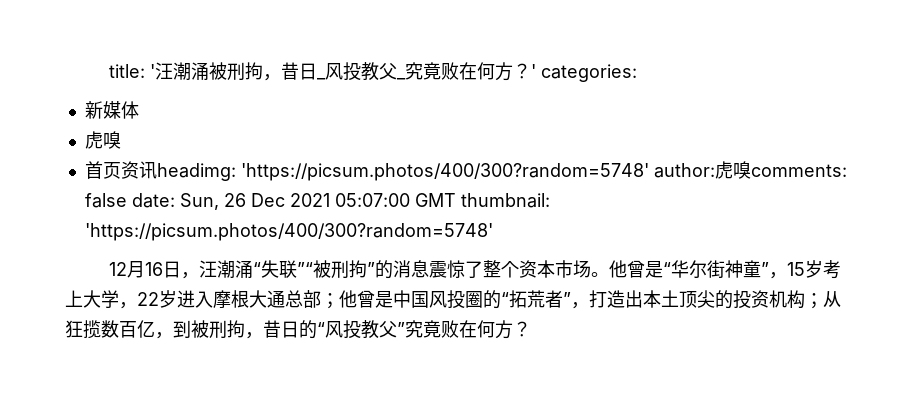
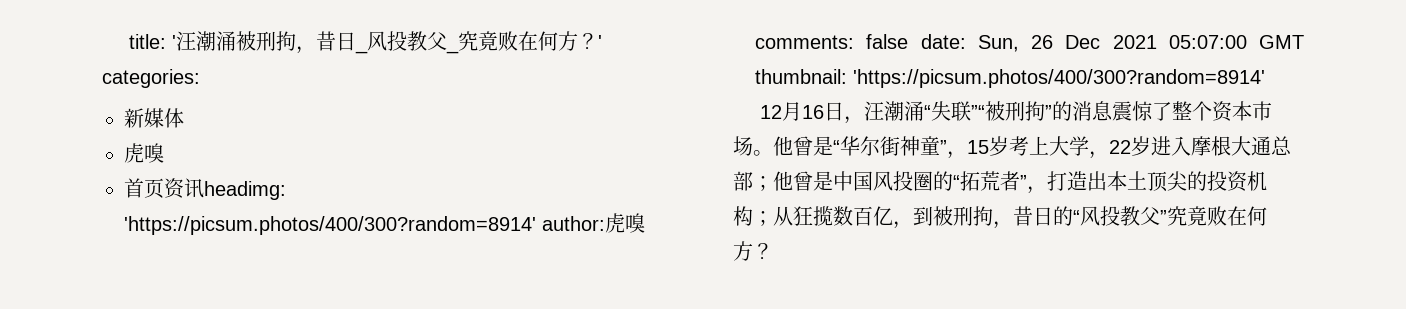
- 首页资讯headimg: 'https://picsum.photos/400/300?random=5748' author:虎嗅comments: false date: Sun, 26 Dec 2021 05:07:00 GMT thumbnail: 'https://picsum.photos/400/300?random=5748'
+ 首页资讯headimg: 'https://picsum.photos/400/300?random=8914' author:虎嗅comments: false date: Sun, 26 Dec 2021 05:07:00 GMT thumbnail: 'https://picsum.photos/400/300?random=8914'

